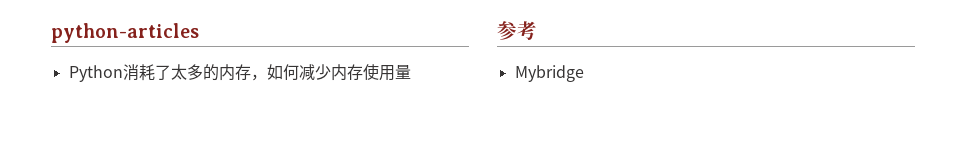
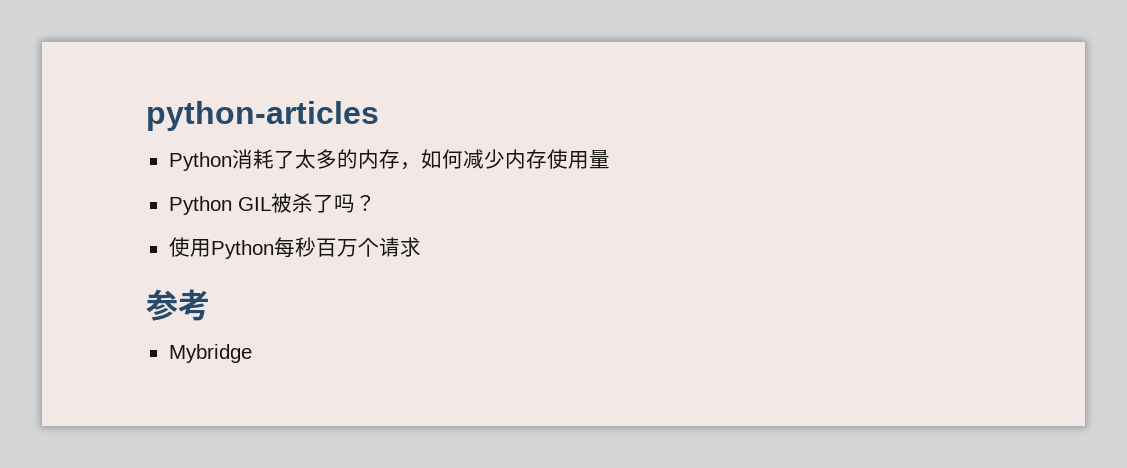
+ Python GIL被杀了吗？
+ 使用Python每秒百万个请求

